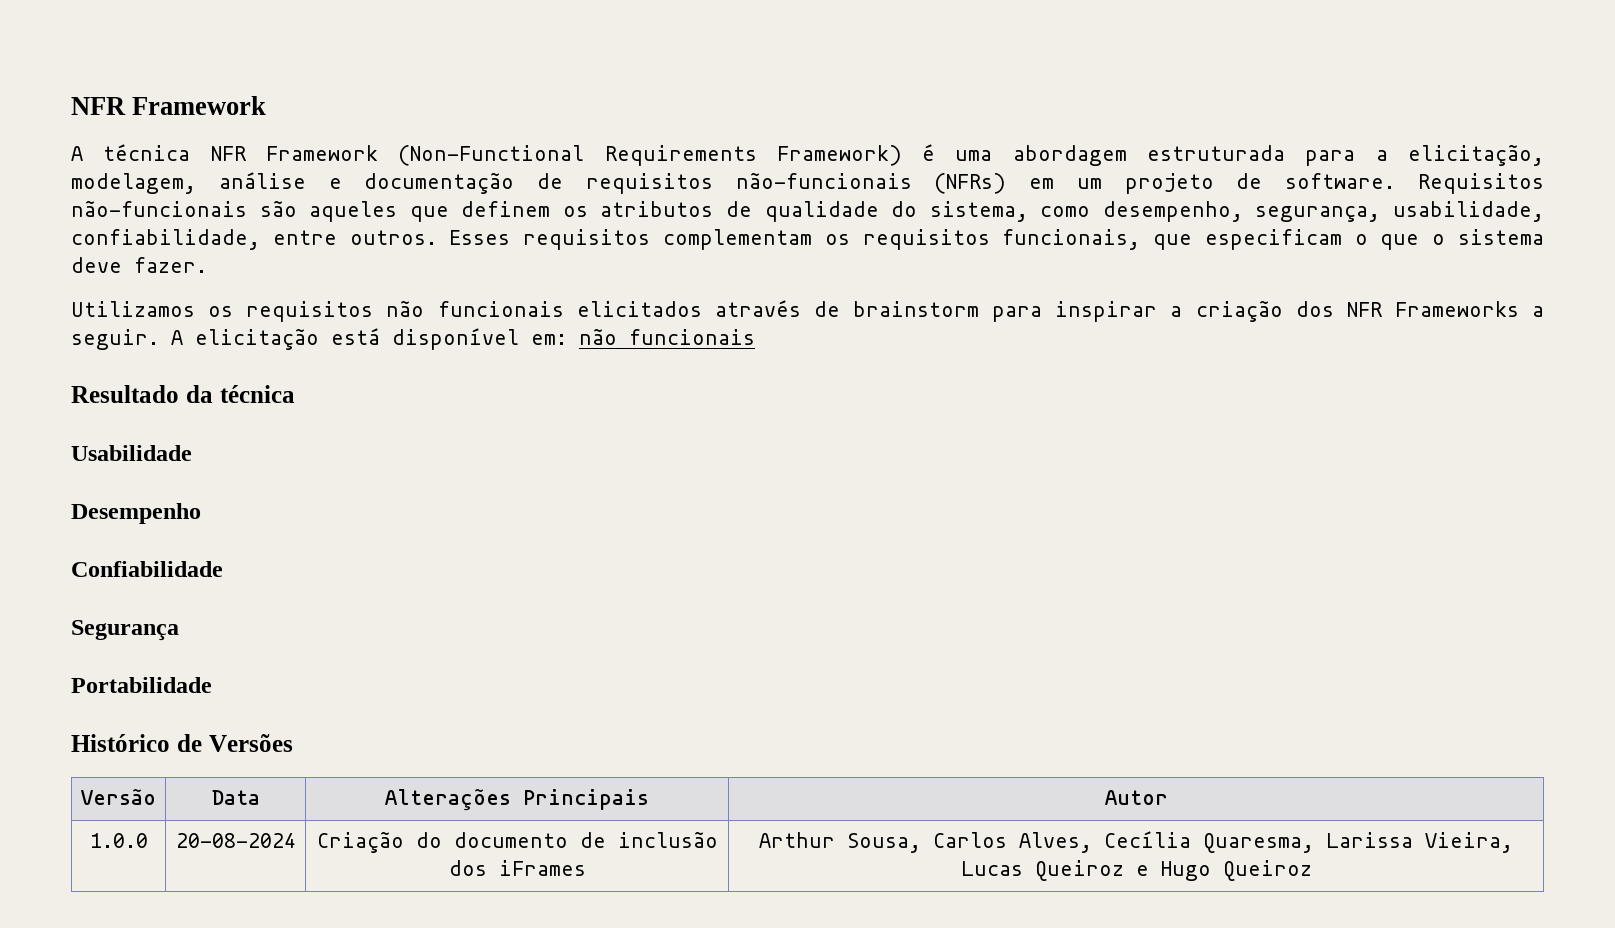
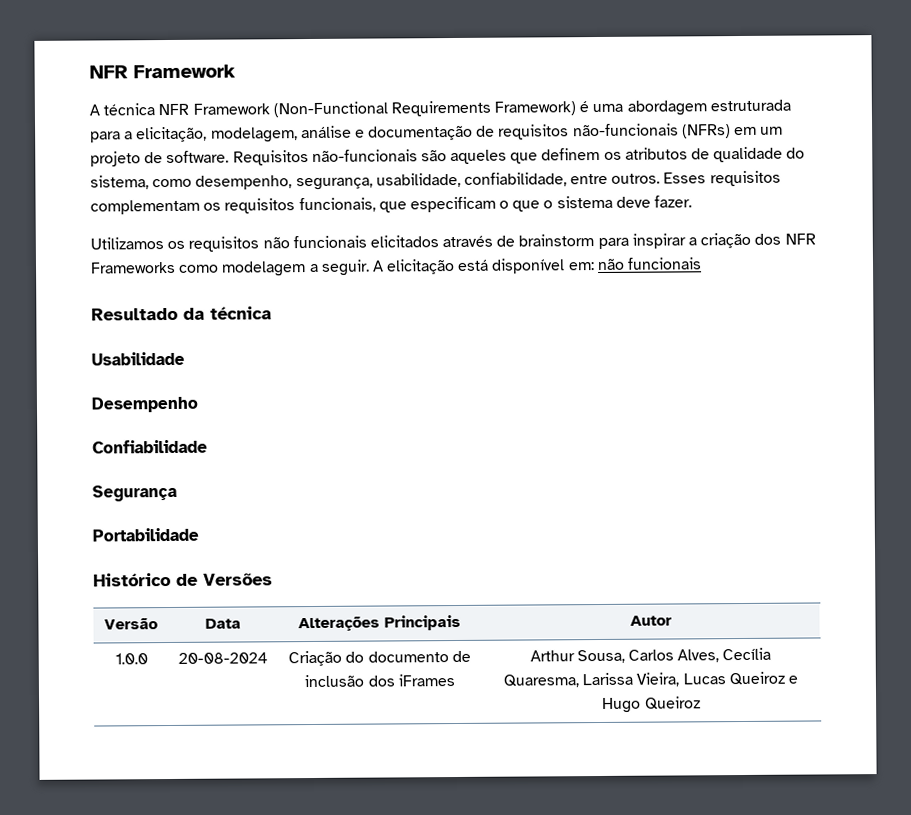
- Utilizamos os requisitos não funcionais elicitados através de brainstorm para inspirar a criação dos NFR Frameworks a seguir.
+ Utilizamos os requisitos não funcionais elicitados através de brainstorm para inspirar a criação dos NFR Frameworks como modelagem a seguir.

